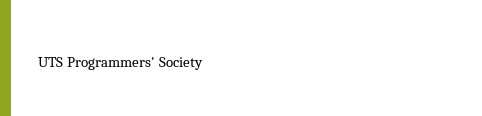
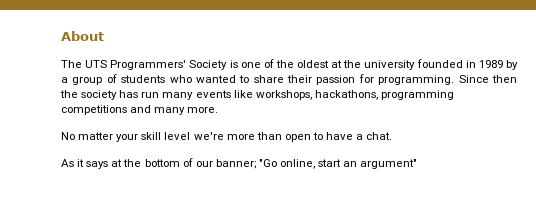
- UTS Programmers' Society
+ About
+ The UTS Programmers' Society is one of the oldest at the university founded in 1989 by a group of students who wanted to share their passion for programming. Since then the society has run many events like workshops, hackathons, programming competitions and many more.
+ No matter your skill level we're more than open to have a chat.
+ As it says at the bottom of our banner; "Go online, start an argument"

